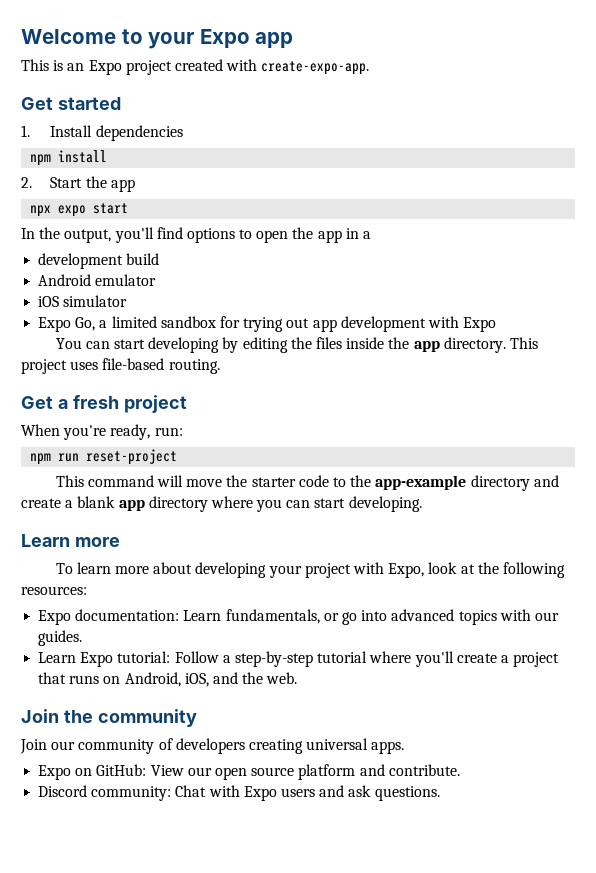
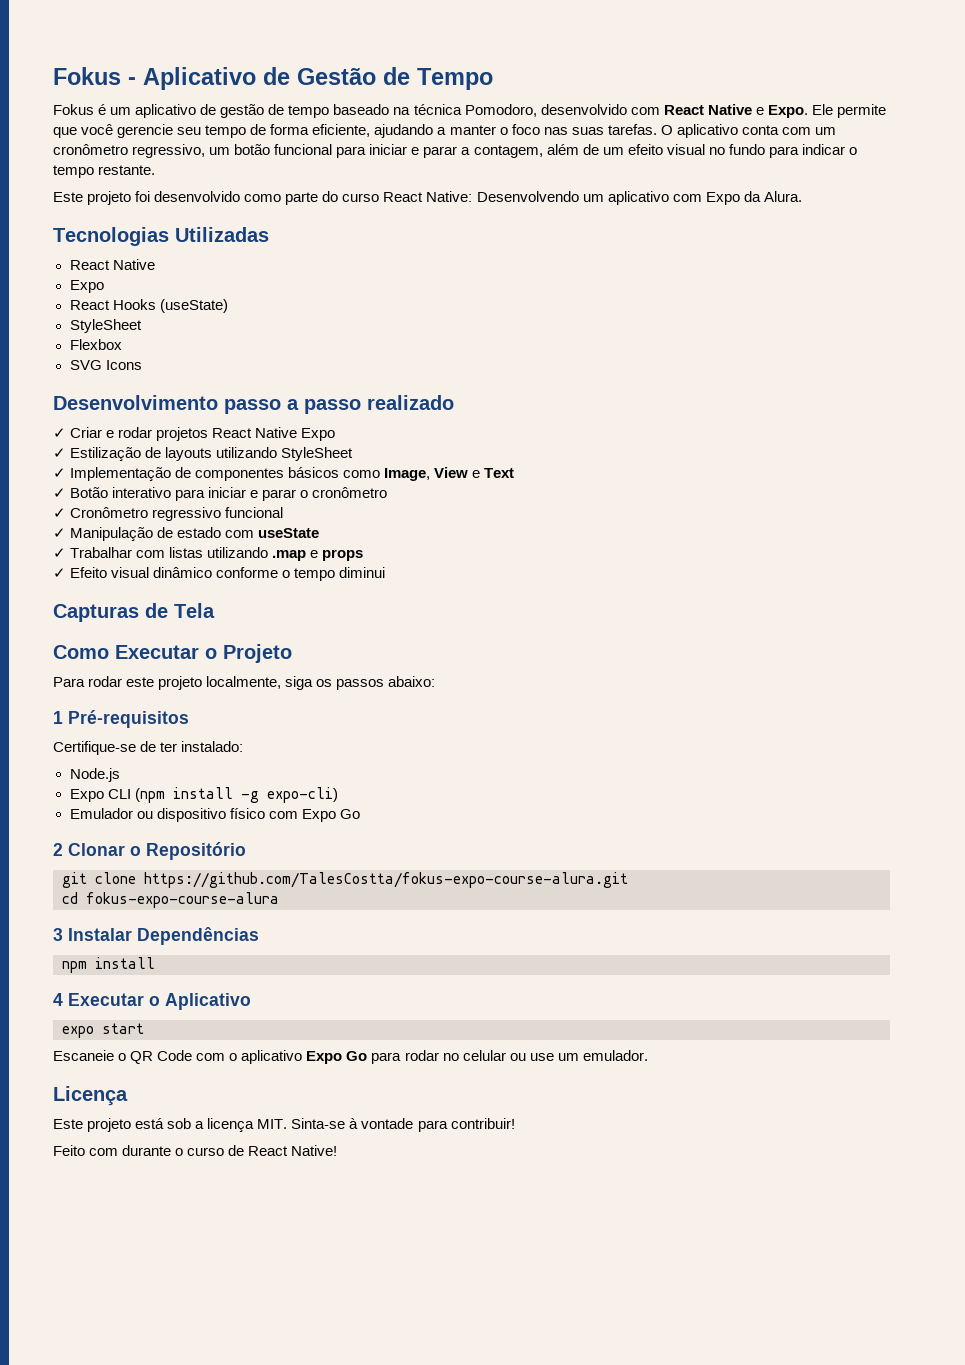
- Welcome to your Expo app
- This is an Expo project created with create-expo-app.
- Get started
- 1. Install dependencies
+ Fokus - Aplicativo de Gestão de Tempo
+ Fokus é um aplicativo de gestão de tempo baseado na técnica Pomodoro, desenvolvido com React Native e Expo. Ele permite que você gerencie seu tempo de forma eficiente, ajudando a manter o foco nas suas tarefas. O aplicativo conta com um cronômetro regressivo, um botão funcional para iniciar e parar a contagem, além de um efeito visual no fundo para indicar o tempo restante.
+ Este projeto foi desenvolvido como parte do curso React Native: Desenvolvendo um aplicativo com Expo da Alura.
+ Tecnologias Utilizadas
+ React Native
+ Expo
+ React Hooks (useState)
+ StyleSheet
+ Flexbox
+ SVG Icons
+ Desenvolvimento passo a passo realizado
+ ✓ Criar e rodar projetos React Native Expo
+ ✓ Estilização de layouts utilizando StyleSheet
+ ✓ Implementação de componentes básicos como Image, View e Text
+ ✓ Botão interativo para iniciar e parar o cronômetro
+ ✓ Cronômetro regressivo funcional
+ ✓ Manipulação de estado com useState
+ ✓ Trabalhar com listas utilizando .map e props
+ ✓ Efeito visual dinâmico conforme o tempo diminui
+ Capturas de Tela
+ Como Executar o Projeto
+ Para rodar este projeto localmente, siga os passos abaixo:
+ 1 Pré-requisitos
+ Certifique-se de ter instalado:
+ Node.js
+ Expo CLI (npm install -g expo-cli)
+ Emulador ou dispositivo físico com Expo Go
+ 2 Clonar o Repositório
+ git clone https://github.com/TalesCostta/fokus-expo-course-alura.git
+ cd fokus-expo-course-alura
+ 3 Instalar Dependências
  npm install
- 2. Start the app
- npx expo start
- In the output, you'll find options to open the app in a
- development build
- Android emulator
- iOS simulator
- Expo Go, a limited sandbox for trying out app development with Expo
- You can start developing by editing the files inside the app directory. This project uses file-based routing.
- Get a fresh project
- When you're ready, run:
- npm run reset-project
- This command will move the starter code to the app-example directory and create a blank app directory where you can start developing.
- Learn more
- To learn more about developing your project with Expo, look at the following resources:
- Expo documentation: Learn fundamentals, or go into advanced topics with our guides.
- Learn Expo tutorial: Follow a step-by-step tutorial where you'll create a project that runs on Android, iOS, and the web.
- Join the community
- Join our community of developers creating universal apps.
- Expo on GitHub: View our open source platform and contribute.
- Discord community: Chat with Expo users and ask questions.
+ 4 Executar o Aplicativo
+ expo start
+ Escaneie o QR Code com o aplicativo Expo Go para rodar no celular ou use um emulador.
+ Licença
+ Este projeto está sob a licença MIT. Sinta-se à vontade para contribuir!
+ Feito com durante o curso de React Native!

